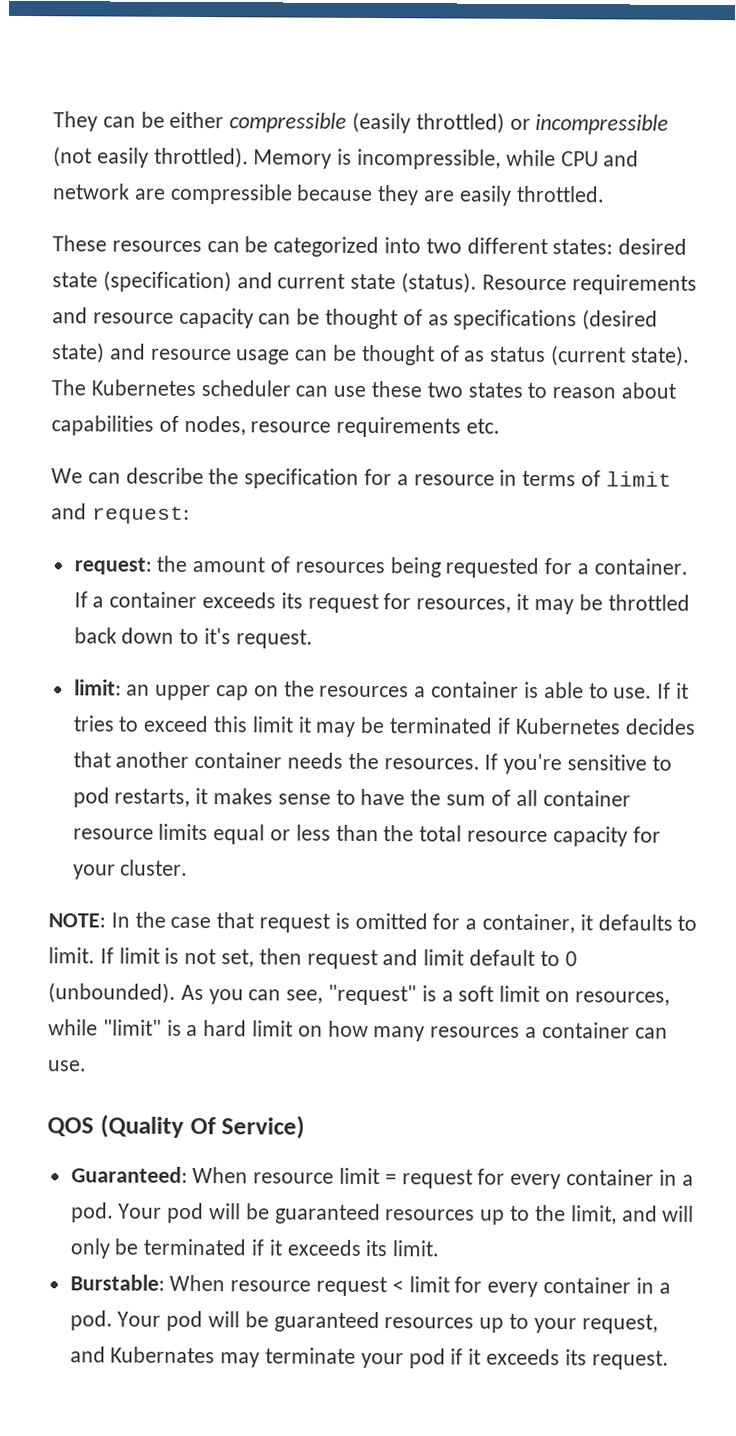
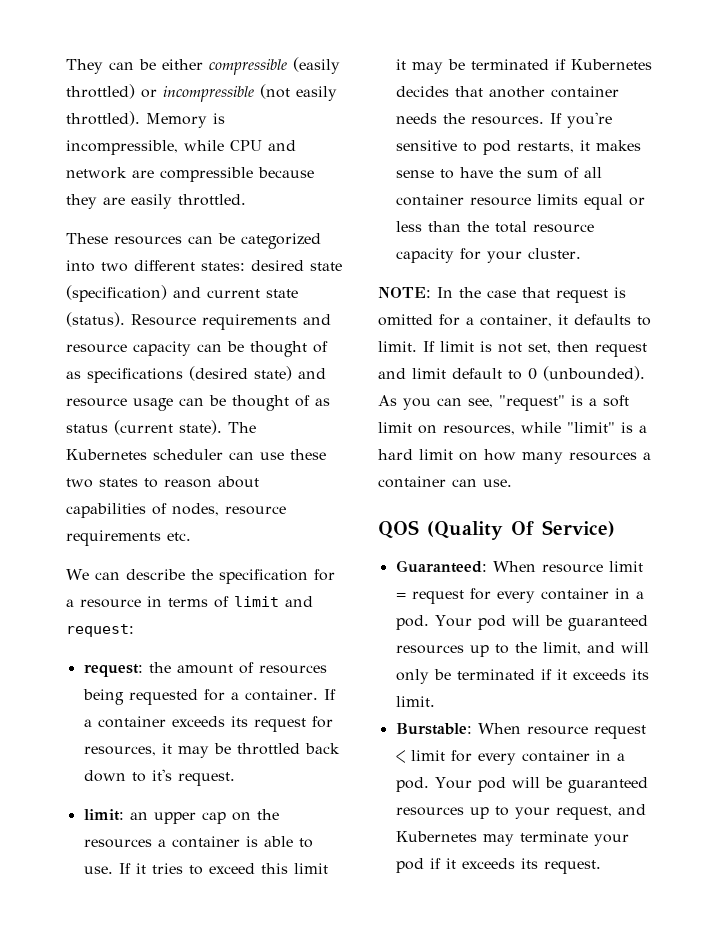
- Your pod will be guaranteed resources up to your request, and Kubernates may terminate your pod if it exceeds its request.
+ Your pod will be guaranteed resources up to your request, and Kubernetes may terminate your pod if it exceeds its request.

